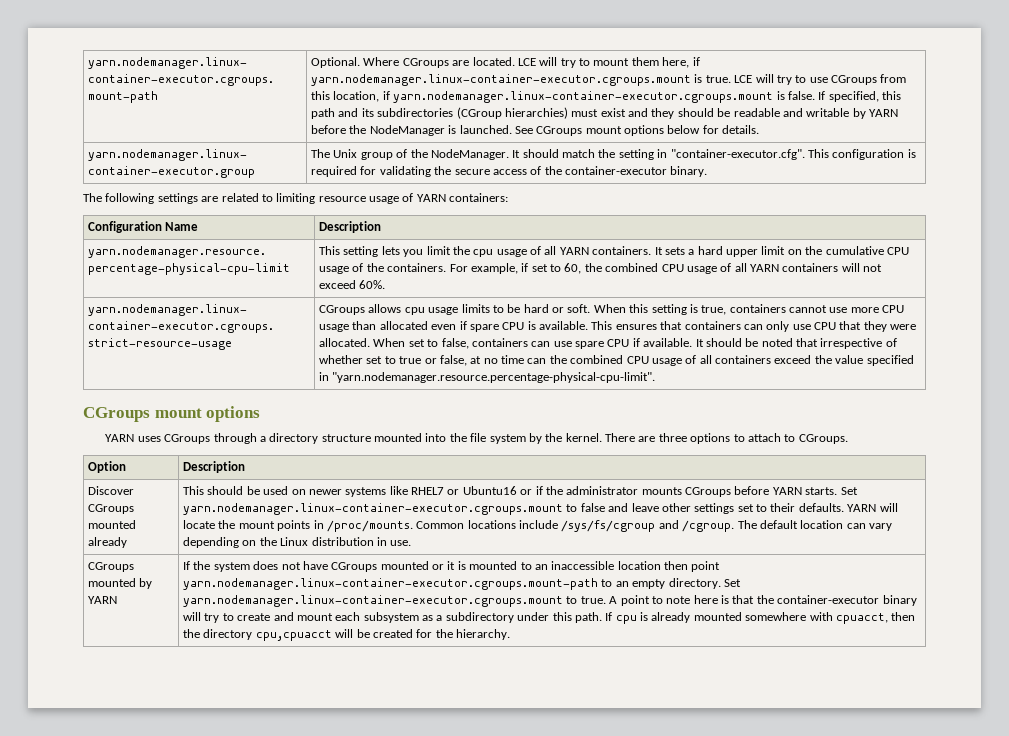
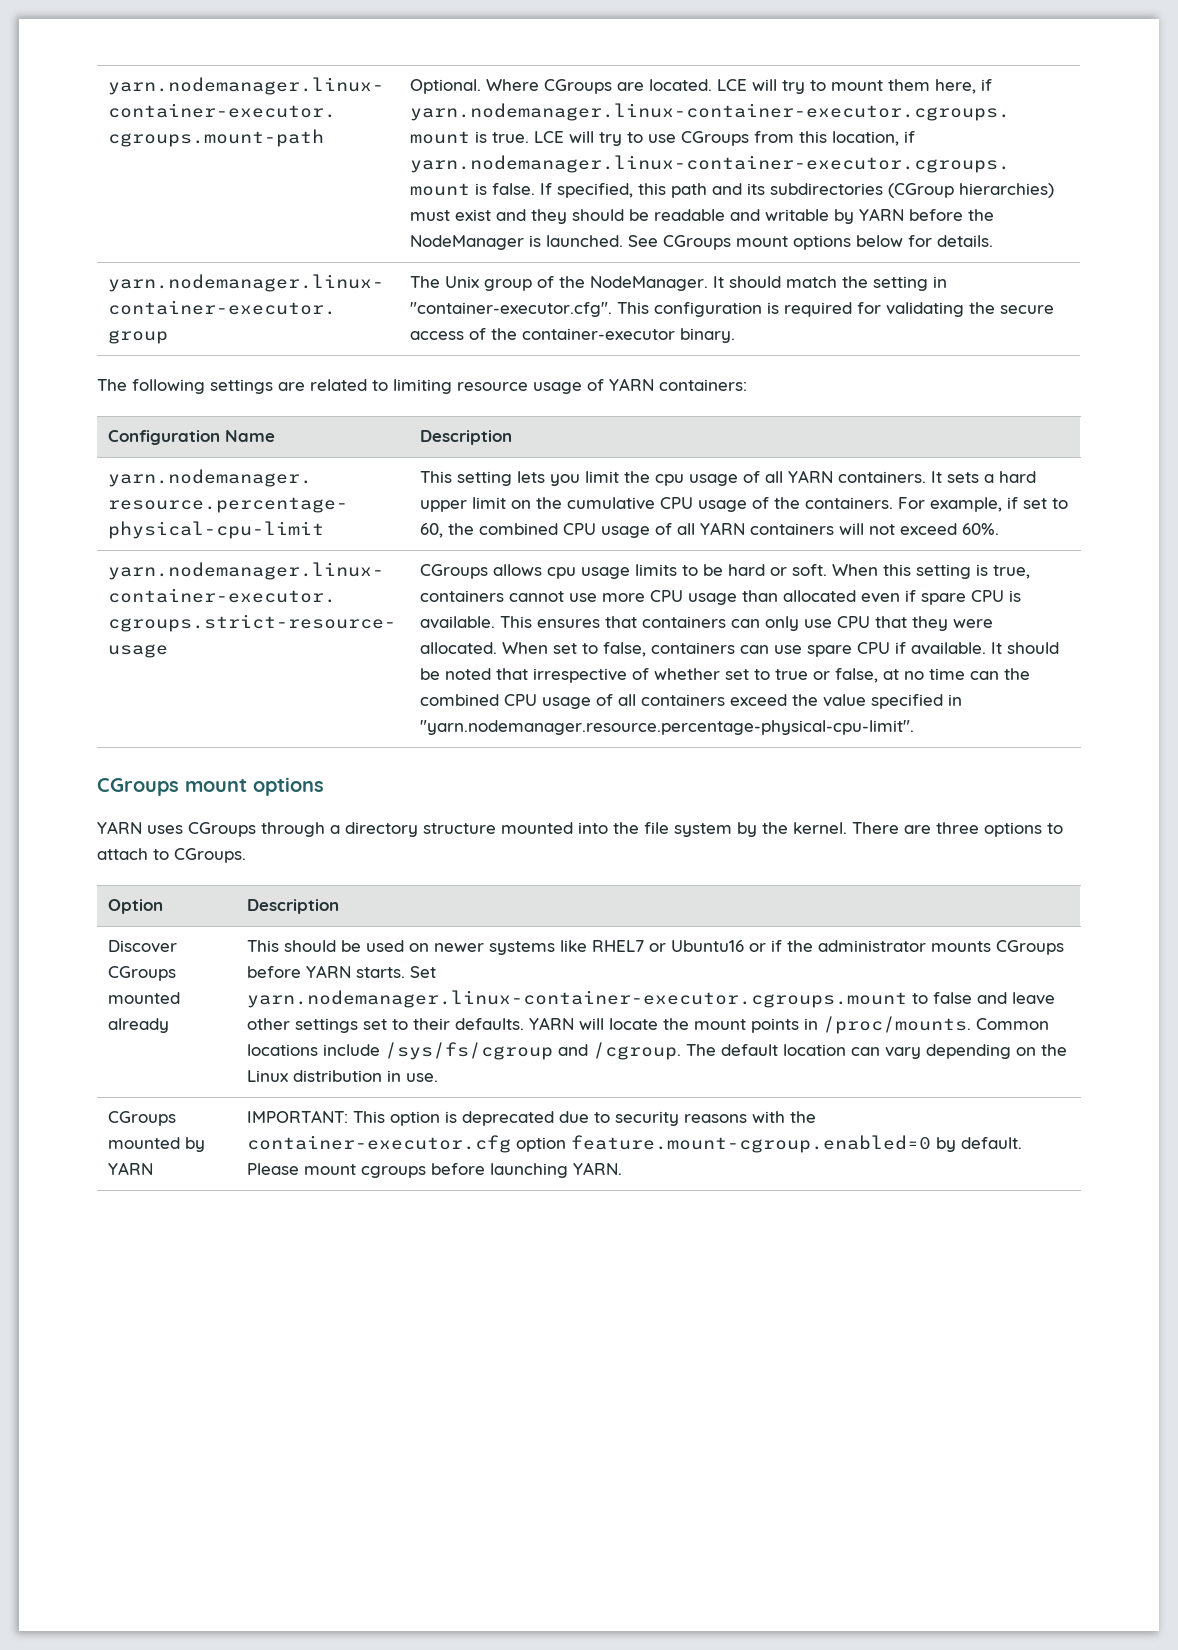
- If the system does not have CGroups mounted or it is mounted to an inaccessible location then point yarn.nodemanager.linux-container-executor.cgroups.mount-path to an empty directory. Set yarn.nodemanager.linux-container-executor.cgroups.mount to true. A point to note here is that the container-executor binary will try to create and mount each subsystem as a subdirectory under this path. If cpu is already mounted somewhere with cpuacct, then the directory cpu,cpuacct will be created for the hierarchy.
+ IMPORTANT: This option is deprecated due to security reasons with the container-executor.cfg option feature.mount-cgroup.enabled=0 by default. Please mount cgroups before launching YARN.

